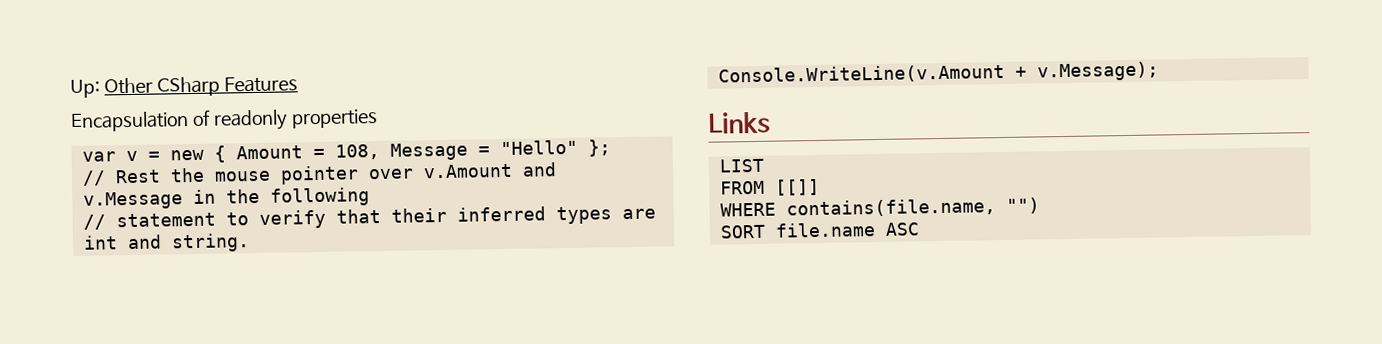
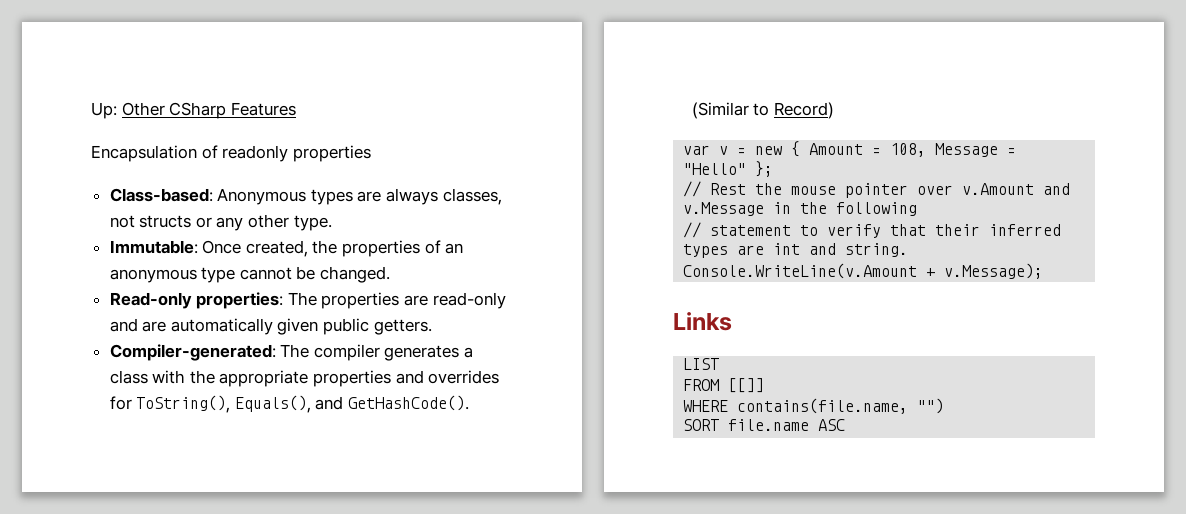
+ Class-based: Anonymous types are always classes, not structs or any other type.
+ Immutable: Once created, the properties of an anonymous type cannot be changed.
+ Read-only properties: The properties are read-only and are automatically given public getters.
+ Compiler-generated: The compiler generates a class with the appropriate properties and overrides for ToString(), Equals(), and GetHashCode(). (Similar to Record)

